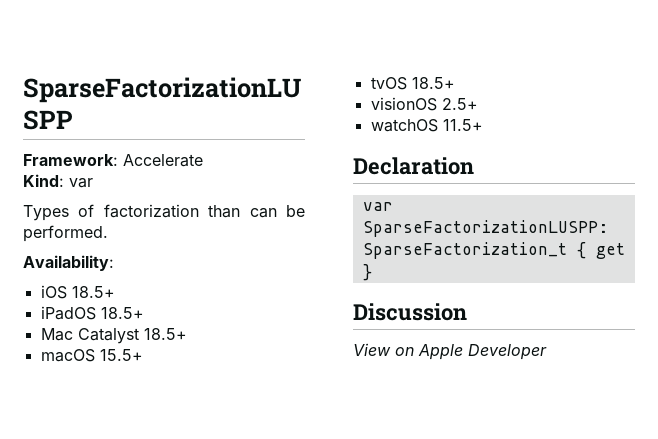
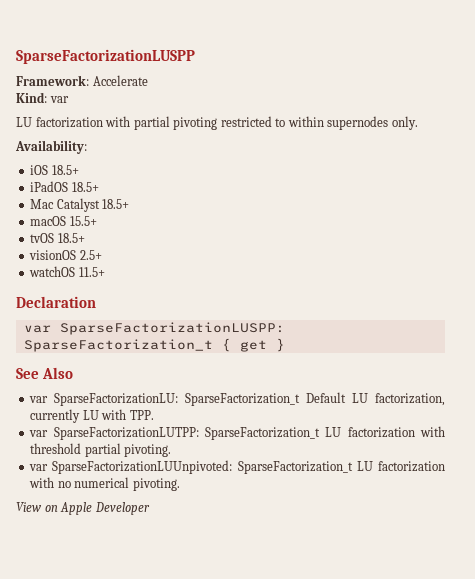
- Types of factorization than can be performed.
+ LU factorization with partial pivoting restricted to within supernodes only.
- Discussion
+ See Also
+ var SparseFactorizationLU: SparseFactorization_t Default LU factorization, currently LU with TPP.
+ var SparseFactorizationLUTPP: SparseFactorization_t LU factorization with threshold partial pivoting.
+ var SparseFactorizationLUUnpivoted: SparseFactorization_t LU factorization with no numerical pivoting.

